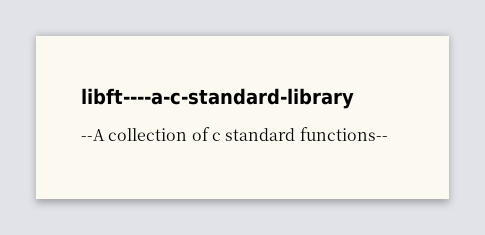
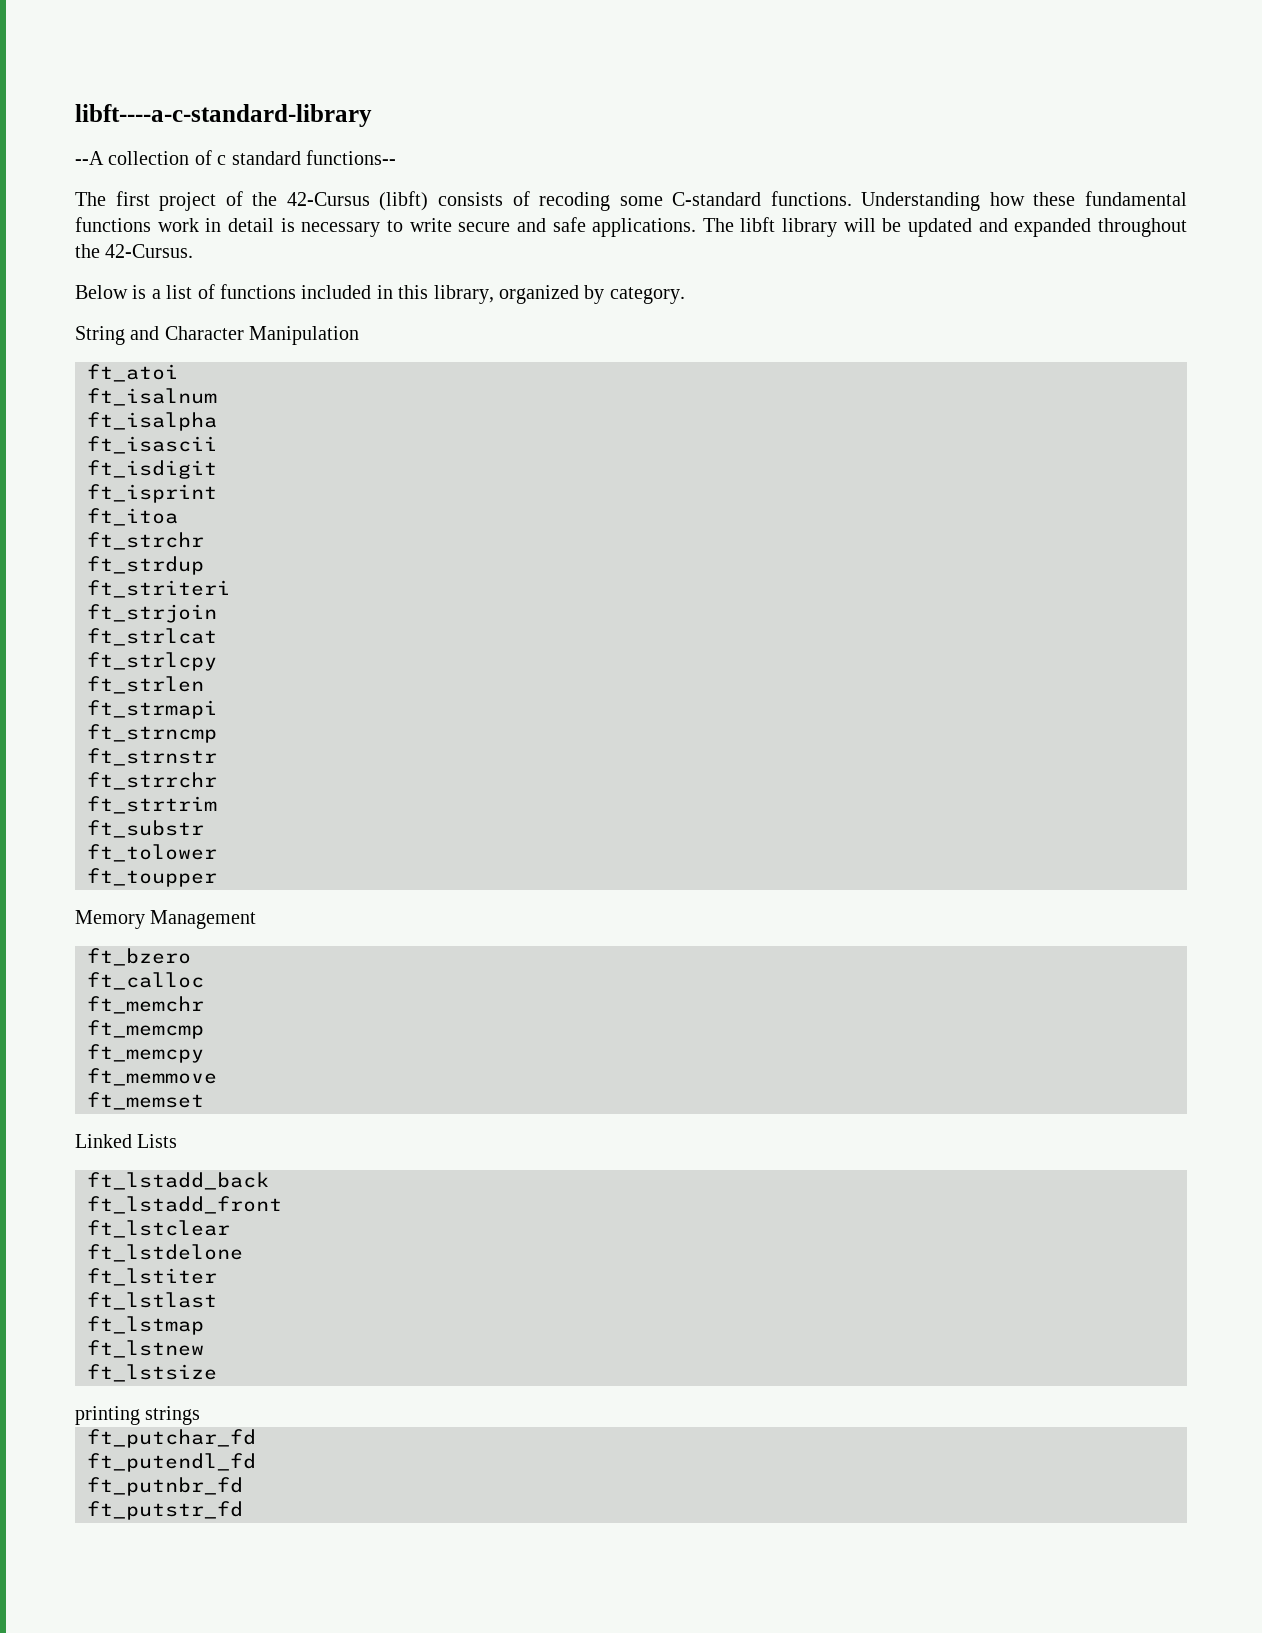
+ The first project of the 42-Cursus (libft) consists of recoding some C-standard functions. Understanding how these fundamental functions work in detail is necessary to write secure and safe applications. The libft library will be updated and expanded throughout the 42-Cursus.
+ Below is a list of functions included in this library, organized by category.
+ String and Character Manipulation
+ ft_atoi
+ ft_isalnum
+ ft_isalpha
+ ft_isascii
+ ft_isdigit
+ ft_isprint
+ ft_itoa
+ ft_strchr
+ ft_strdup
+ ft_striteri
+ ft_strjoin
+ ft_strlcat
+ ft_strlcpy
+ ft_strlen
+ ft_strmapi
+ ft_strncmp
+ ft_strnstr
+ ft_strrchr
+ ft_strtrim
+ ft_substr
+ ft_tolower
+ ft_toupper
+ Memory Management
+ ft_bzero
+ ft_calloc
+ ft_memchr
+ ft_memcmp
+ ft_memcpy
+ ft_memmove
+ ft_memset
+ Linked Lists
+ ft_lstadd_back
+ ft_lstadd_front
+ ft_lstclear
+ ft_lstdelone
+ ft_lstiter
+ ft_lstlast
+ ft_lstmap
+ ft_lstnew
+ ft_lstsize
+ printing strings
+ ft_putchar_fd
+ ft_putendl_fd
+ ft_putnbr_fd
+ ft_putstr_fd

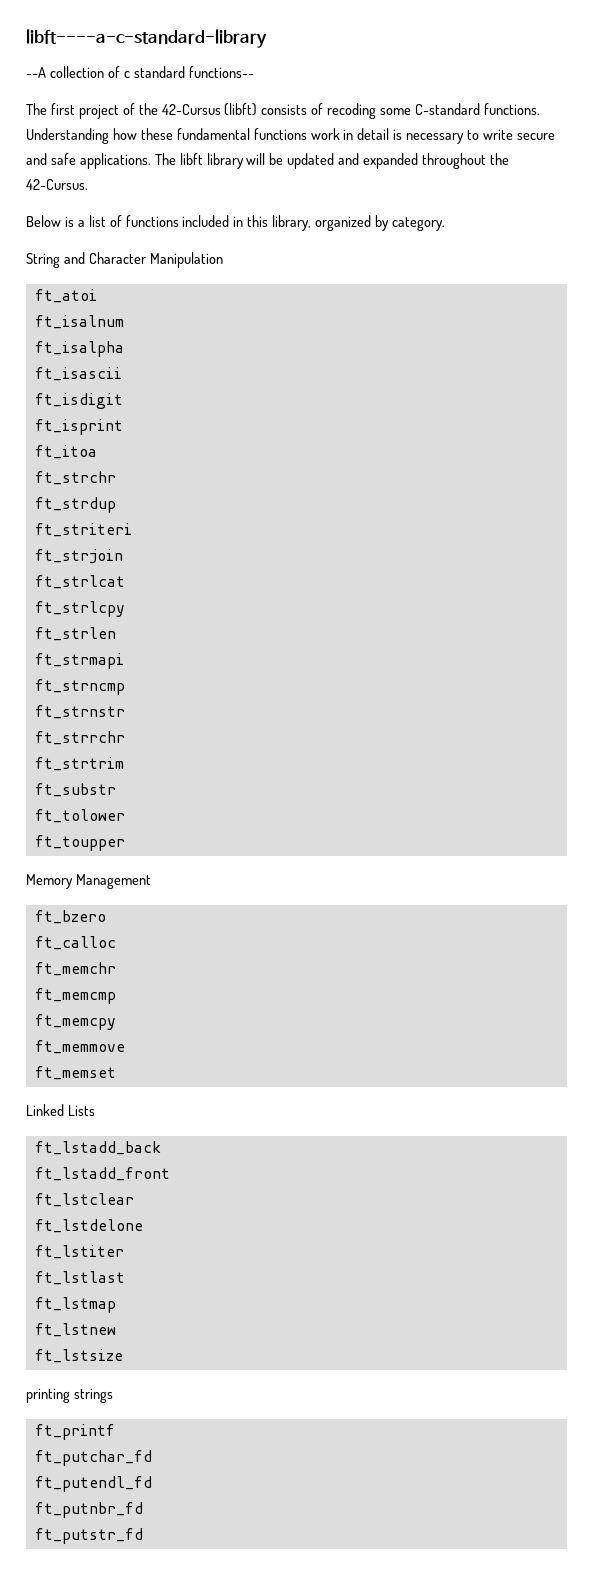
+ ft_printf

